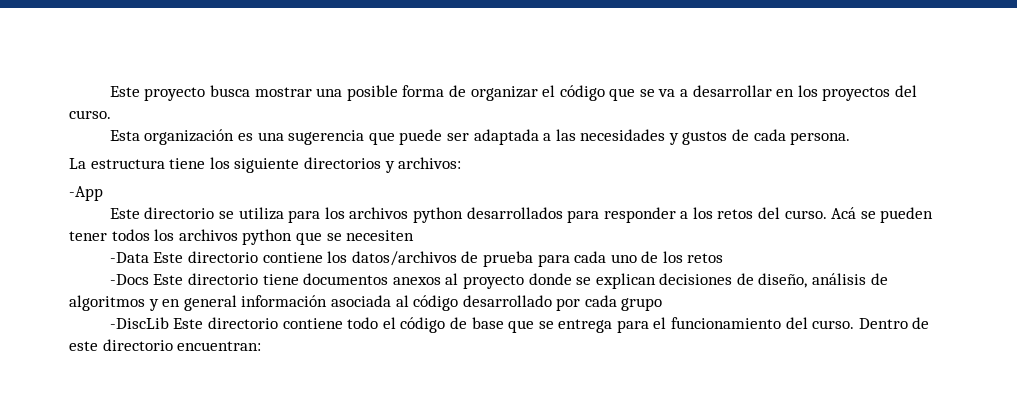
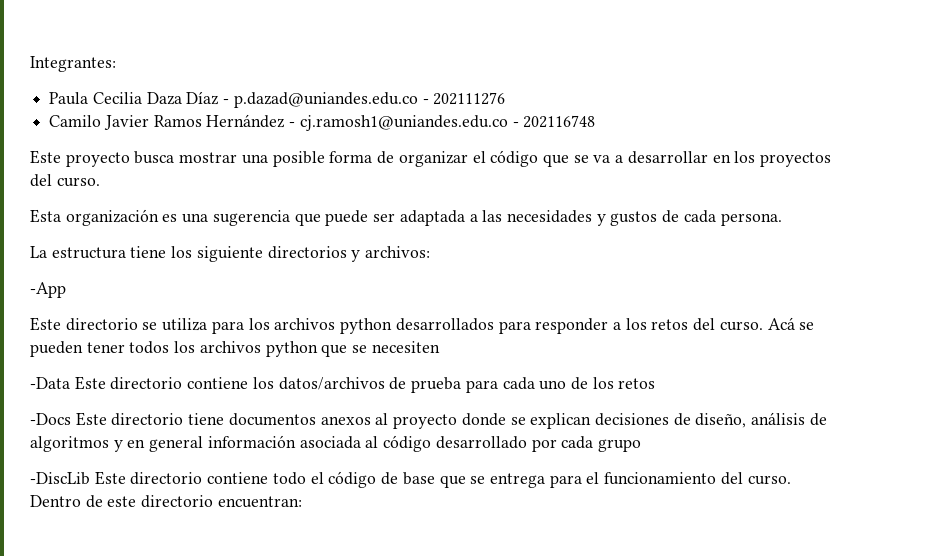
+ Integrantes:
+ Paula Cecilia Daza Díaz - p.dazad@uniandes.edu.co - 202111276
+ Camilo Javier Ramos Hernández - cj.ramosh1@uniandes.edu.co - 202116748

